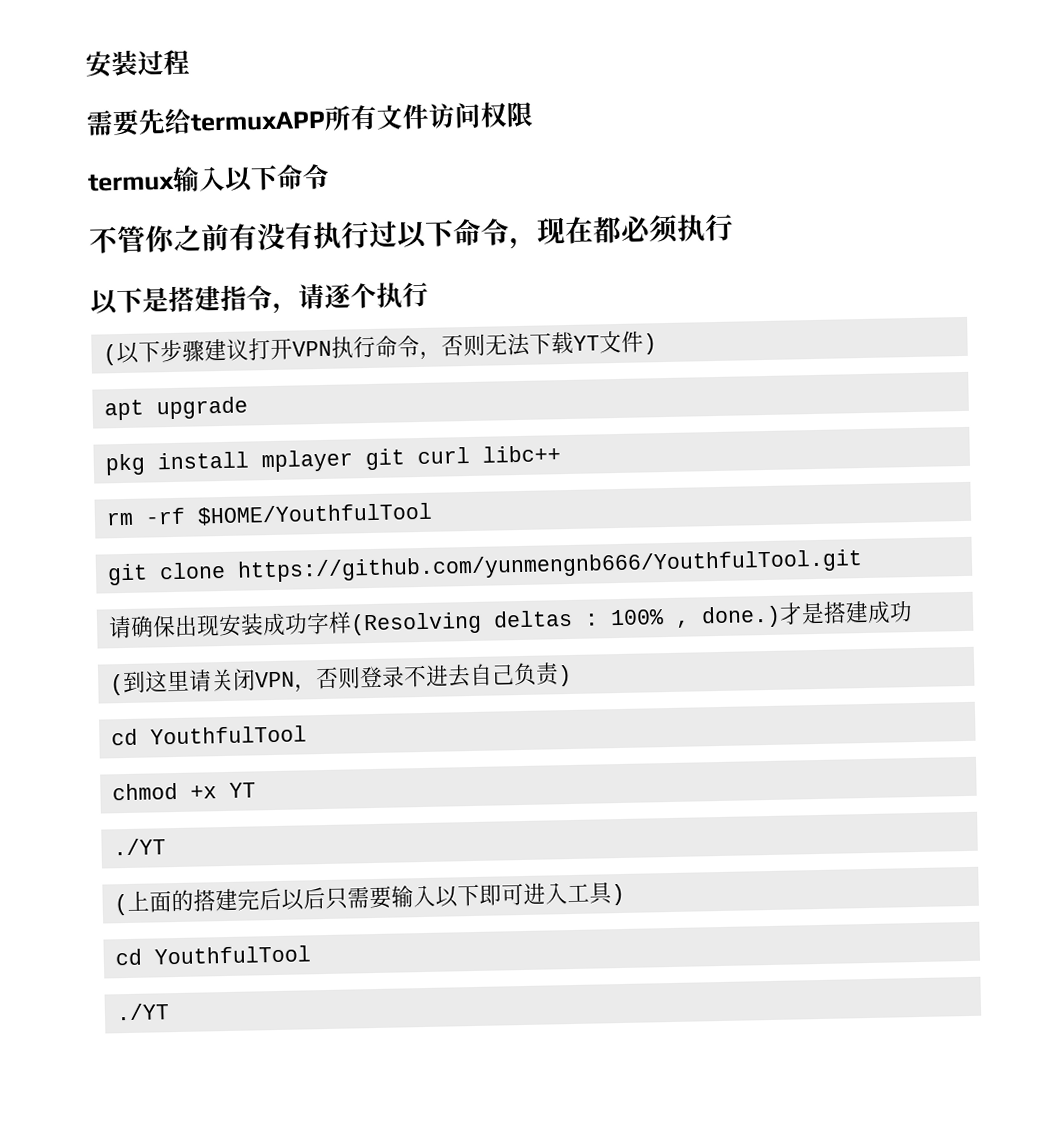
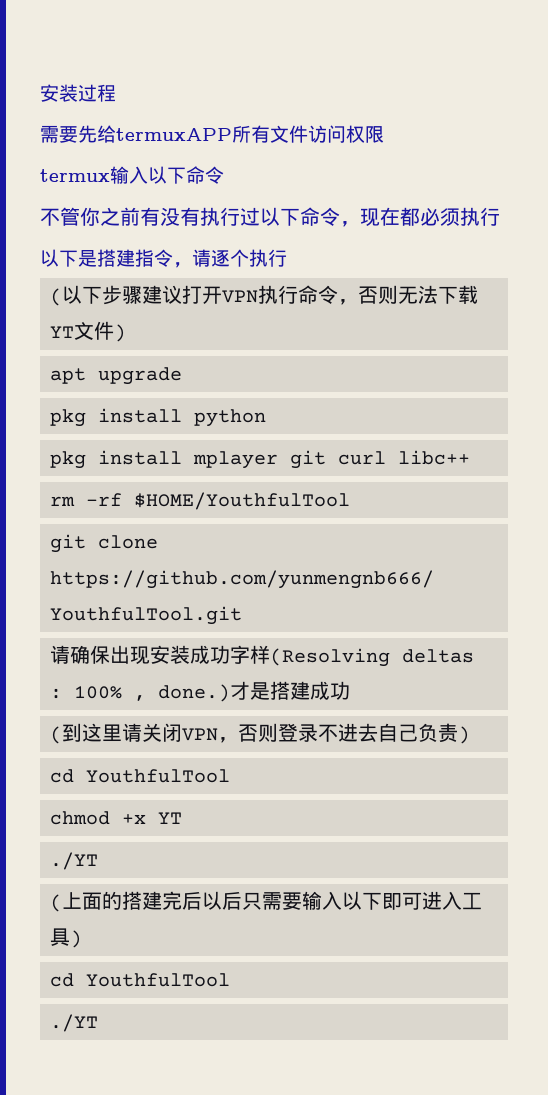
+ pkg install python

